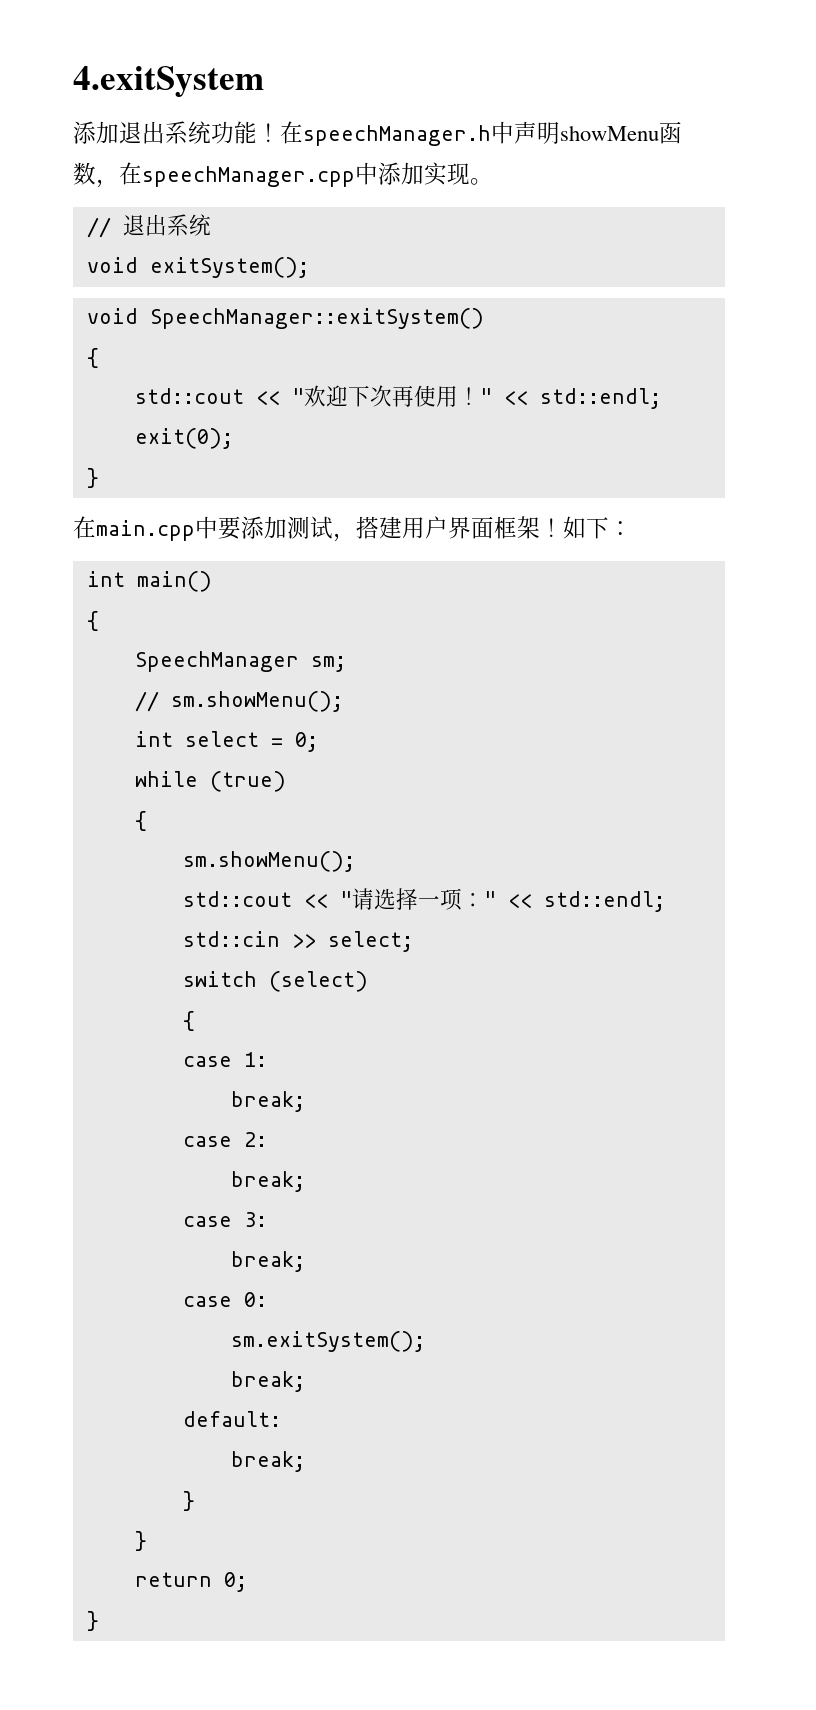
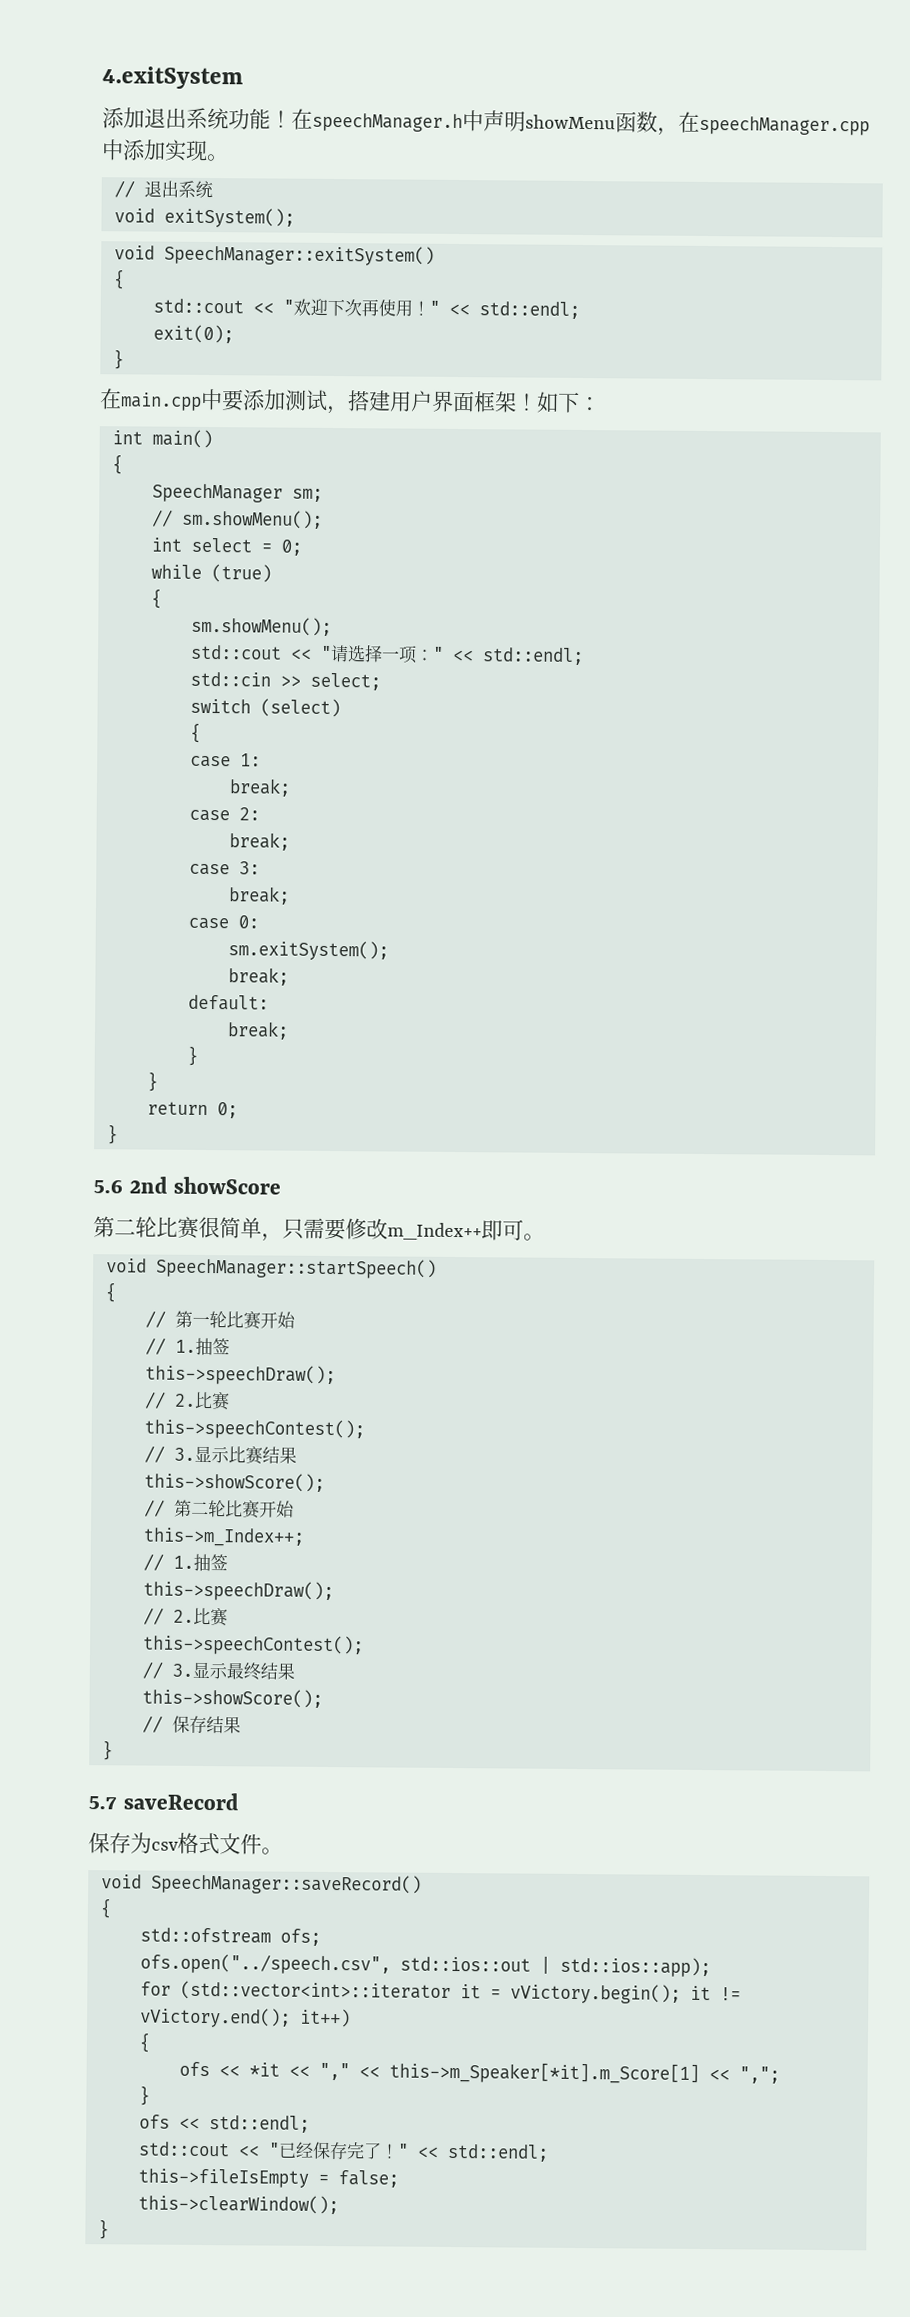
+ 5.6 2nd showScore
+ 第二轮比赛很简单，只需要修改m_Index++即可。
+ void SpeechManager::startSpeech()
+ {
+ // 第一轮比赛开始
+ // 1.抽签
+ this->speechDraw();
+ // 2.比赛
+ this->speechContest();
+ // 3.显示比赛结果
+ this->showScore();
+ // 第二轮比赛开始
+ this->m_Index++;
+ // 1.抽签
+ this->speechDraw();
+ // 2.比赛
+ this->speechContest();
+ // 3.显示最终结果
+ this->showScore();
+ // 保存结果
+ }
+ 5.7 saveRecord
+ 保存为csv格式文件。
+ void SpeechManager::saveRecord()
+ {
+ std::ofstream ofs;
+ ofs.open("../speech.csv", std::ios::out | std::ios::app);
+ for (std::vector<int>::iterator it = vVictory.begin(); it != vVictory.end(); it++)
+ {
+ ofs << *it << "," << this->m_Speaker[*it].m_Score[1] << ",";
+ }
+ ofs << std::endl;
+ std::cout << "已经保存完了！" << std::endl;
+ this->fileIsEmpty = false;
+ this->clearWindow();
+ }

